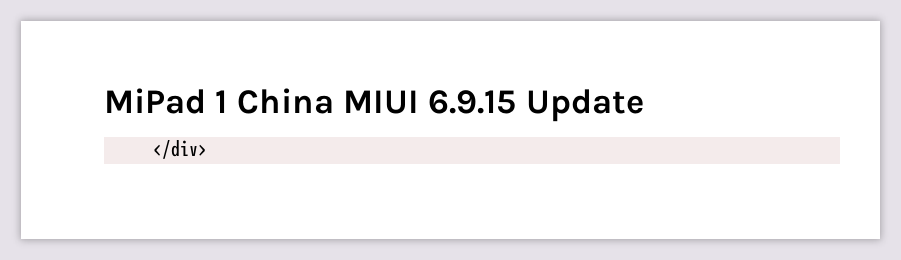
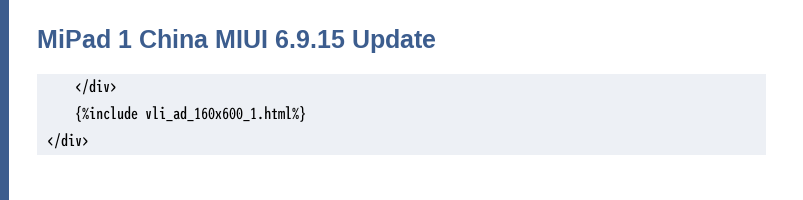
+ {%include vli_ad_160x600_1.html%}
+ </div>

